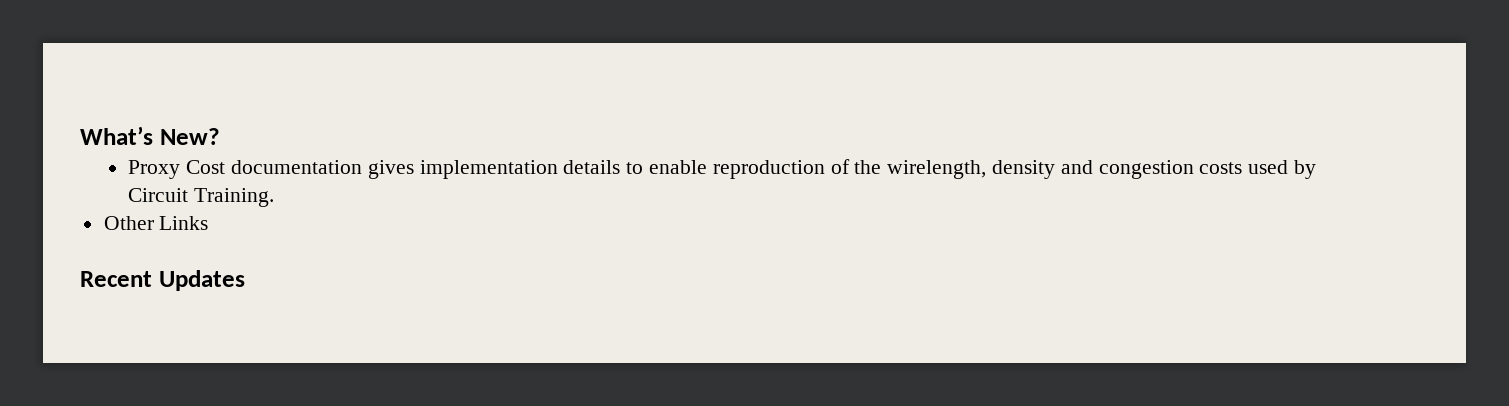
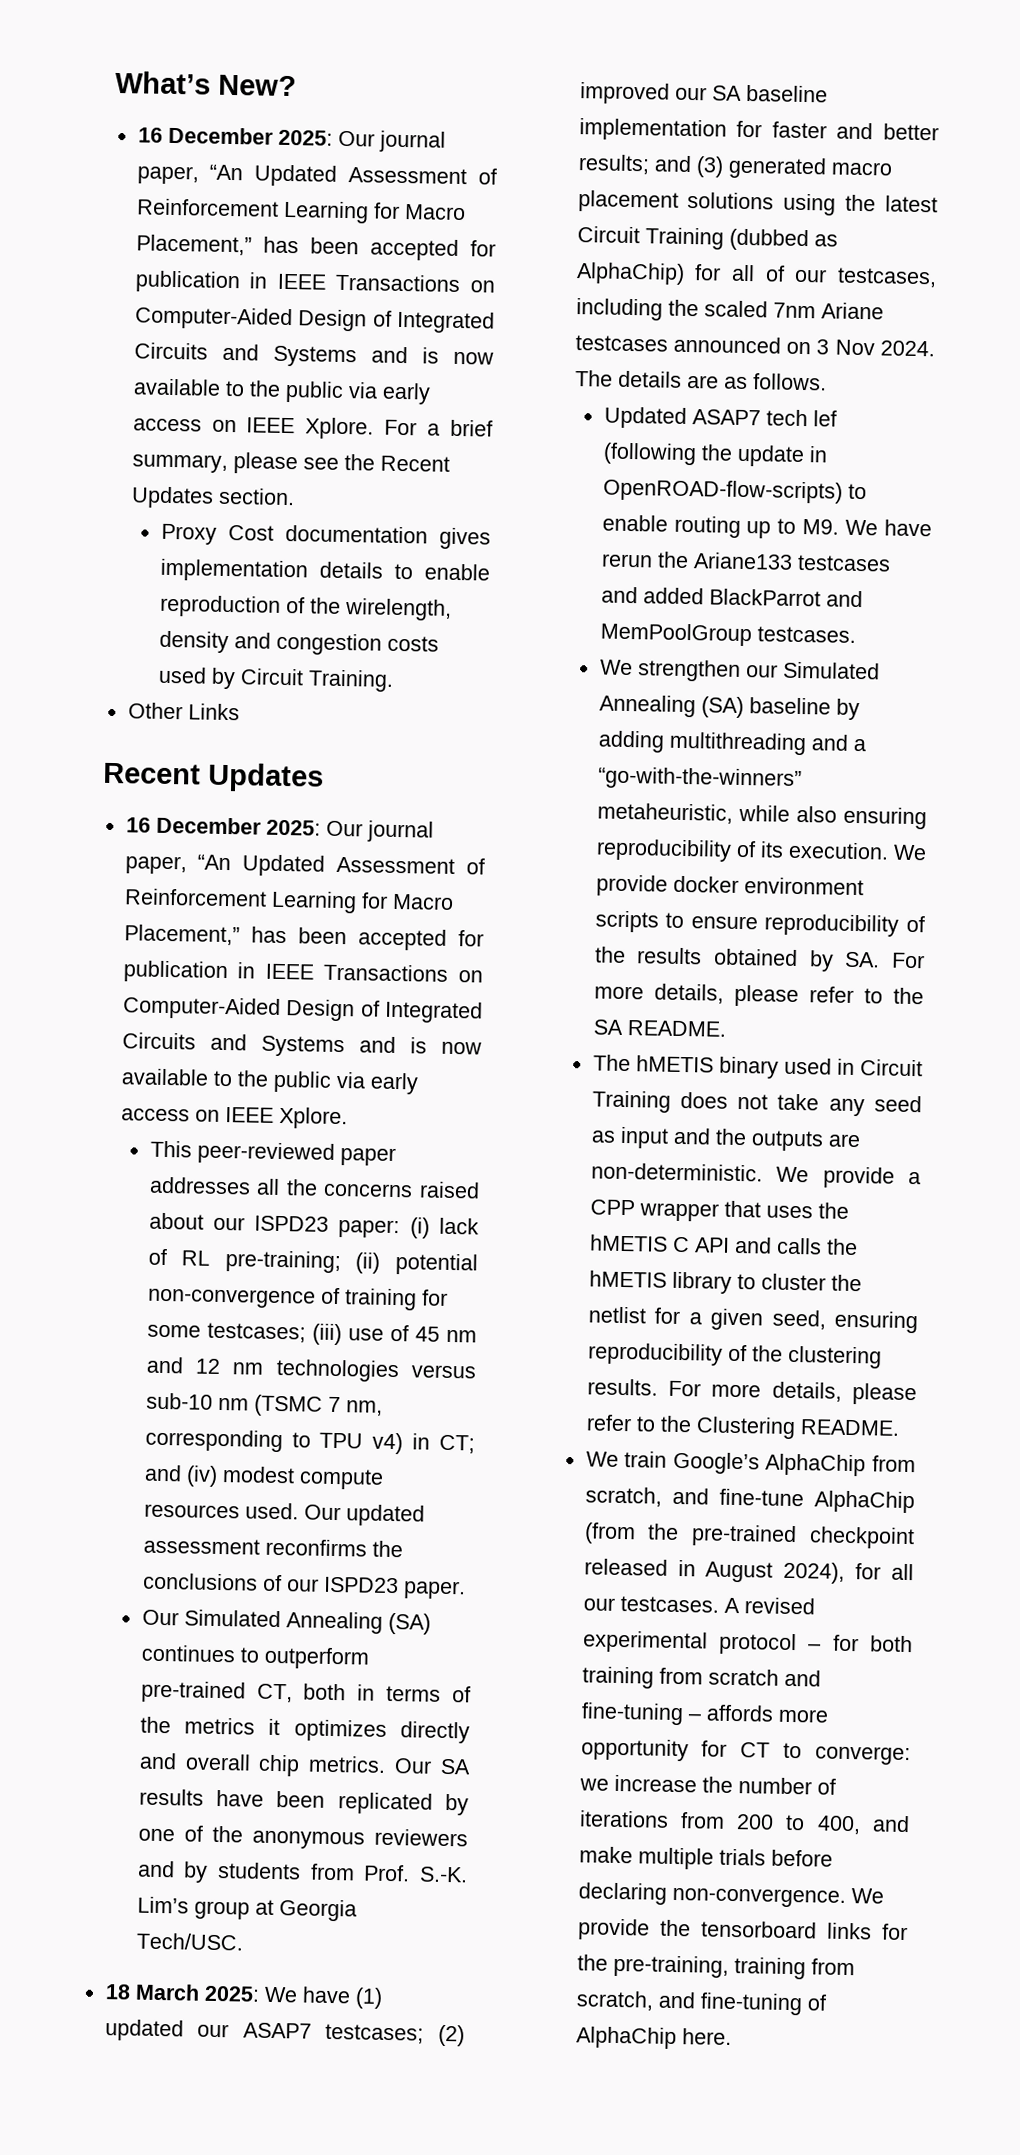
+ 16 December 2025: Our journal paper, “An Updated Assessment of Reinforcement Learning for Macro Placement,” has been accepted for publication in IEEE Transactions on Computer-Aided Design of Integrated Circuits and Systems and is now available to the public via early access on IEEE Xplore. For a brief summary, please see the Recent Updates section.
  Other Links
  Recent Updates
+ 16 December 2025: Our journal paper, “An Updated Assessment of Reinforcement Learning for Macro Placement,” has been accepted for publication in IEEE Transactions on Computer-Aided Design of Integrated Circuits and Systems and is now available to the public via early access on IEEE Xplore.
+ This peer-reviewed paper addresses all the concerns raised about our ISPD23 paper: (i) lack of RL pre-training; (ii) potential non-convergence of training for some testcases; (iii) use of 45 nm and 12 nm technologies versus sub-10 nm (TSMC 7 nm, corresponding to TPU v4) in CT; and (iv) modest compute resources used. Our updated assessment reconfirms the conclusions of our ISPD23 paper.
+ Our Simulated Annealing (SA) continues to outperform pre-trained CT, both in terms of the metrics it optimizes directly and overall chip metrics. Our SA results have been replicated by one of the anonymous reviewers and by students from Prof. S.-K. Lim’s group at Georgia Tech/USC.
+ 18 March 2025: We have (1) updated our ASAP7 testcases; (2) improved our SA baseline implementation for faster and better results; and (3) generated macro placement solutions using the latest Circuit Training (dubbed as AlphaChip) for all of our testcases, including the scaled 7nm Ariane testcases announced on 3 Nov 2024. The details are as follows.
+ Updated ASAP7 tech lef (following the update in OpenROAD-flow-scripts) to enable routing up to M9. We have rerun the Ariane133 testcases and added BlackParrot and MemPoolGroup testcases.
+ We strengthen our Simulated Annealing (SA) baseline by adding multithreading and a “go-with-the-winners” metaheuristic, while also ensuring reproducibility of its execution. We provide docker environment scripts to ensure reproducibility of the results obtained by SA. For more details, please refer to the SA README.
+ The hMETIS binary used in Circuit Training does not take any seed as input and the outputs are non-deterministic. We provide a CPP wrapper that uses the hMETIS C API and calls the hMETIS library to cluster the netlist for a given seed, ensuring reproducibility of the clustering results. For more details, please refer to the Clustering README.
+ We train Google’s AlphaChip from scratch, and fine-tune AlphaChip (from the pre-trained checkpoint released in August 2024), for all our testcases. A revised experimental protocol – for both training from scratch and fine-tuning – affords more opportunity for CT to converge: we increase the number of iterations from 200 to 400, and make multiple trials before declaring non-convergence. We provide the tensorboard links for the pre-training, training from scratch, and fine-tuning of AlphaChip here.

